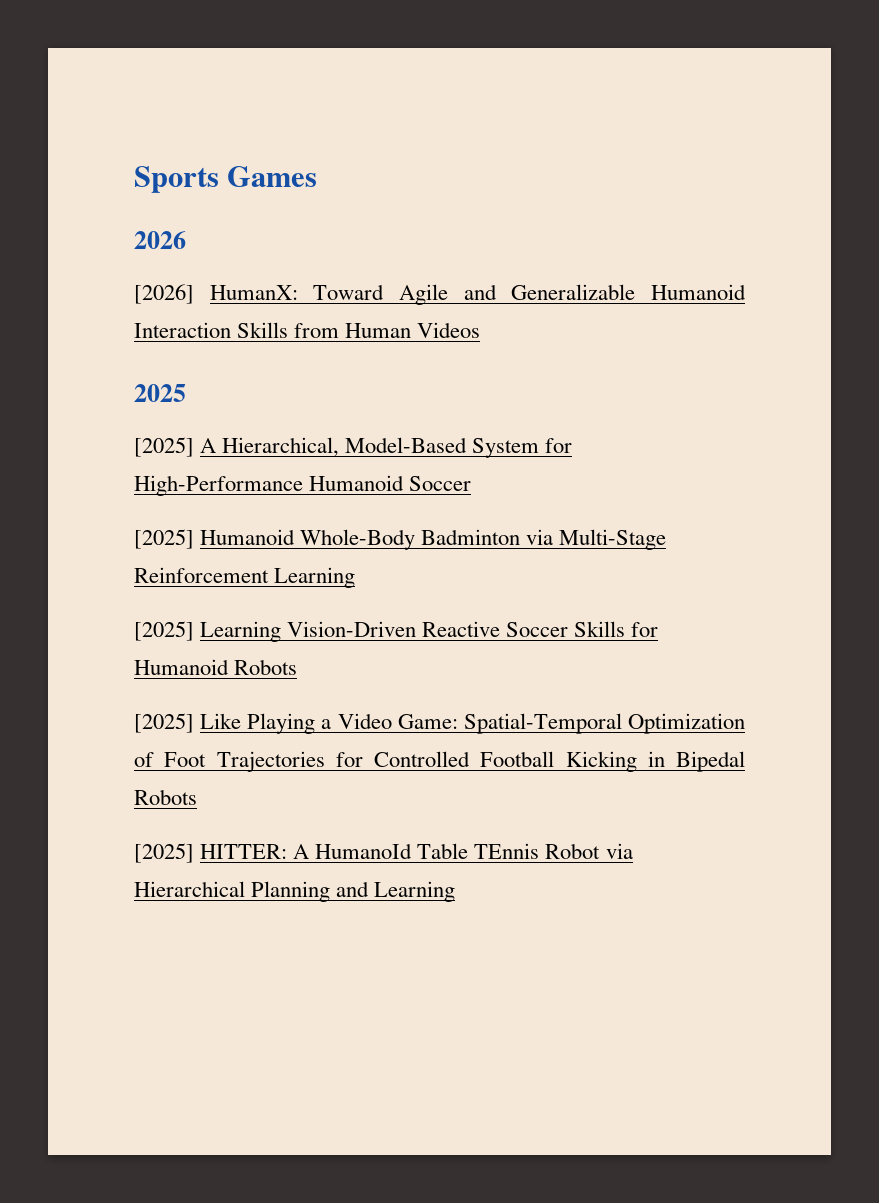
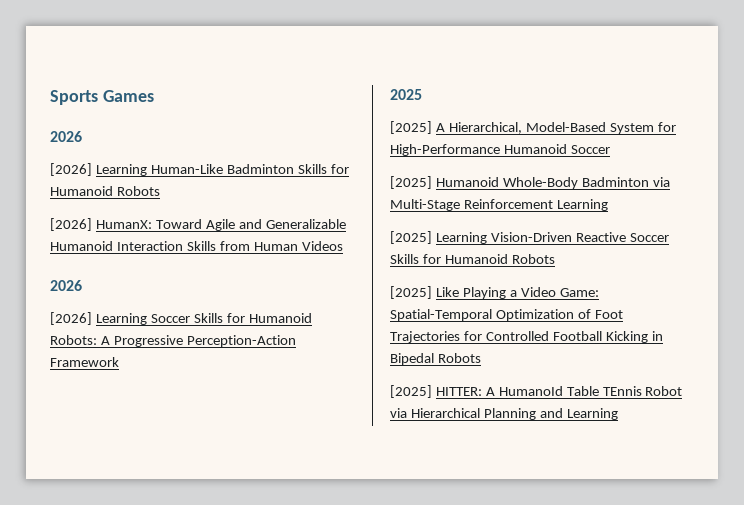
+ [2026] Learning Human-Like Badminton Skills for Humanoid Robots
  [2026] HumanX: Toward Agile and Generalizable Humanoid Interaction Skills from Human Videos
+ 2026
+ [2026] Learning Soccer Skills for Humanoid Robots: A Progressive Perception-Action Framework

